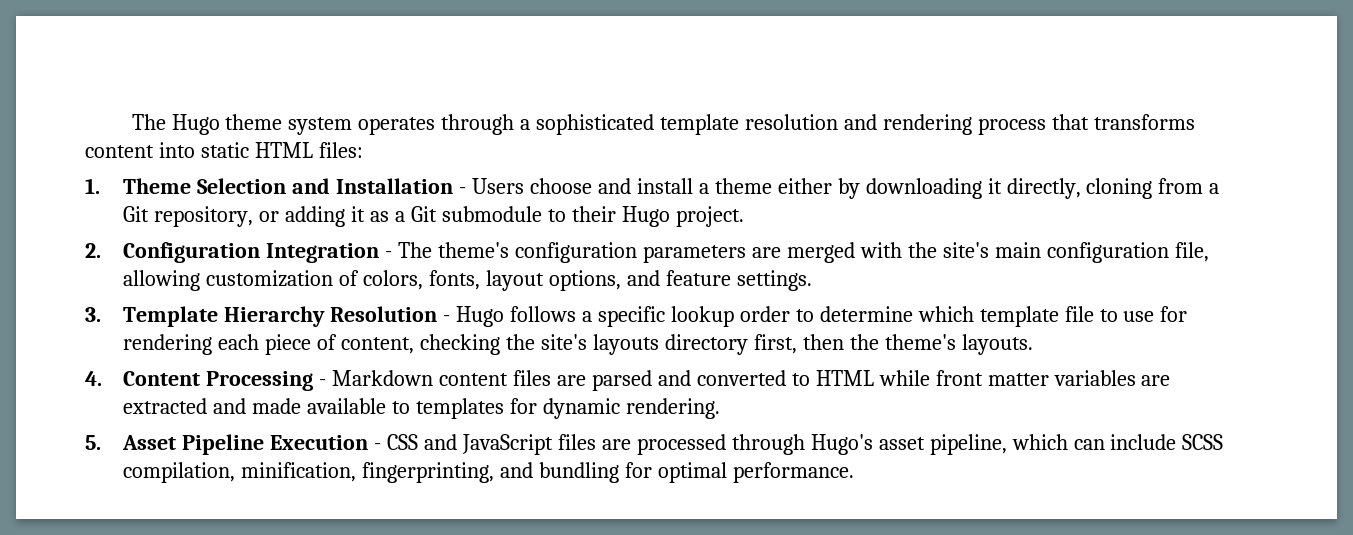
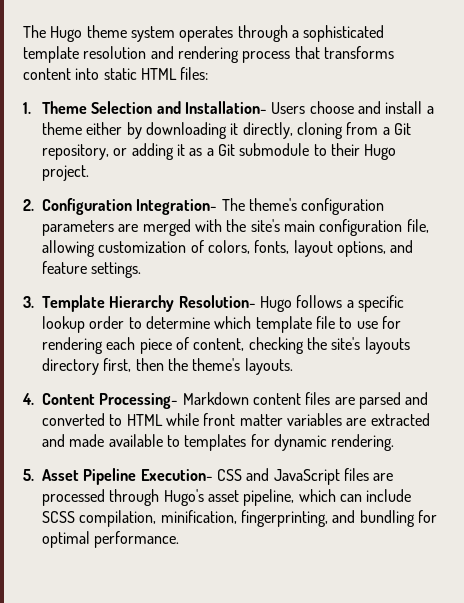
- 1. Theme Selection and Installation - Users choose and install a theme either by downloading it directly, cloning from a Git repository, or adding it as a Git submodule to their Hugo project.
+ 1. Theme Selection and Installation- Users choose and install a theme either by downloading it directly, cloning from a Git repository, or adding it as a Git submodule to their Hugo project.
- 2. Configuration Integration - The theme's configuration parameters are merged with the site's main configuration file, allowing customization of colors, fonts, layout options, and feature settings.
+ 2. Configuration Integration- The theme's configuration parameters are merged with the site's main configuration file, allowing customization of colors, fonts, layout options, and feature settings.
- 3. Template Hierarchy Resolution - Hugo follows a specific lookup order to determine which template file to use for rendering each piece of content, checking the site's layouts directory first, then the theme's layouts.
+ 3. Template Hierarchy Resolution- Hugo follows a specific lookup order to determine which template file to use for rendering each piece of content, checking the site's layouts directory first, then the theme's layouts.
- 4. Content Processing - Markdown content files are parsed and converted to HTML while front matter variables are extracted and made available to templates for dynamic rendering.
+ 4. Content Processing- Markdown content files are parsed and converted to HTML while front matter variables are extracted and made available to templates for dynamic rendering.
- 5. Asset Pipeline Execution - CSS and JavaScript files are processed through Hugo's asset pipeline, which can include SCSS compilation, minification, fingerprinting, and bundling for optimal performance.
+ 5. Asset Pipeline Execution- CSS and JavaScript files are processed through Hugo's asset pipeline, which can include SCSS compilation, minification, fingerprinting, and bundling for optimal performance.

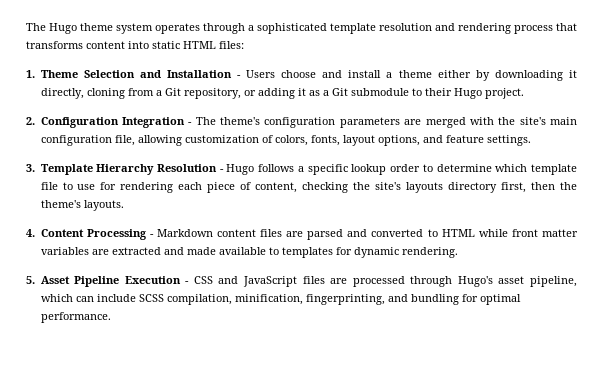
- 1. Theme Selection and Installation- Users choose and install a theme either by downloading it directly, cloning from a Git repository, or adding it as a Git submodule to their Hugo project.
+ 1. Theme Selection and Installation - Users choose and install a theme either by downloading it directly, cloning from a Git repository, or adding it as a Git submodule to their Hugo project.
- 2. Configuration Integration- The theme's configuration parameters are merged with the site's main configuration file, allowing customization of colors, fonts, layout options, and feature settings.
+ 2. Configuration Integration - The theme's configuration parameters are merged with the site's main configuration file, allowing customization of colors, fonts, layout options, and feature settings.
- 3. Template Hierarchy Resolution- Hugo follows a specific lookup order to determine which template file to use for rendering each piece of content, checking the site's layouts directory first, then the theme's layouts.
+ 3. Template Hierarchy Resolution - Hugo follows a specific lookup order to determine which template file to use for rendering each piece of content, checking the site's layouts directory first, then the theme's layouts.
- 4. Content Processing- Markdown content files are parsed and converted to HTML while front matter variables are extracted and made available to templates for dynamic rendering.
+ 4. Content Processing - Markdown content files are parsed and converted to HTML while front matter variables are extracted and made available to templates for dynamic rendering.
- 5. Asset Pipeline Execution- CSS and JavaScript files are processed through Hugo's asset pipeline, which can include SCSS compilation, minification, fingerprinting, and bundling for optimal performance.
+ 5. Asset Pipeline Execution - CSS and JavaScript files are processed through Hugo's asset pipeline, which can include SCSS compilation, minification, fingerprinting, and bundling for optimal performance.

